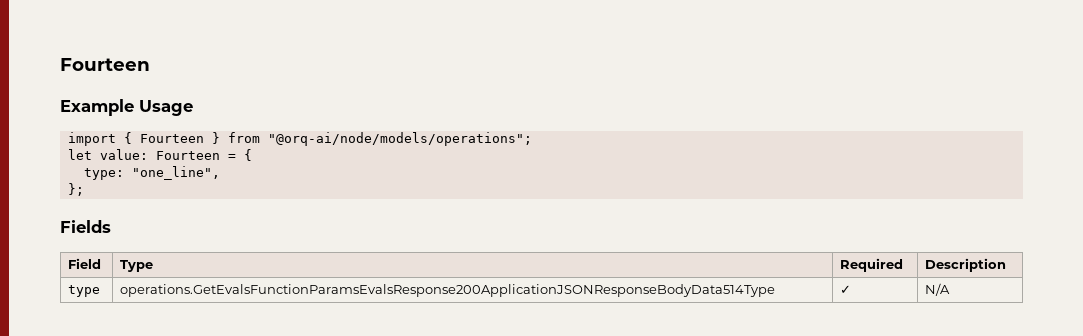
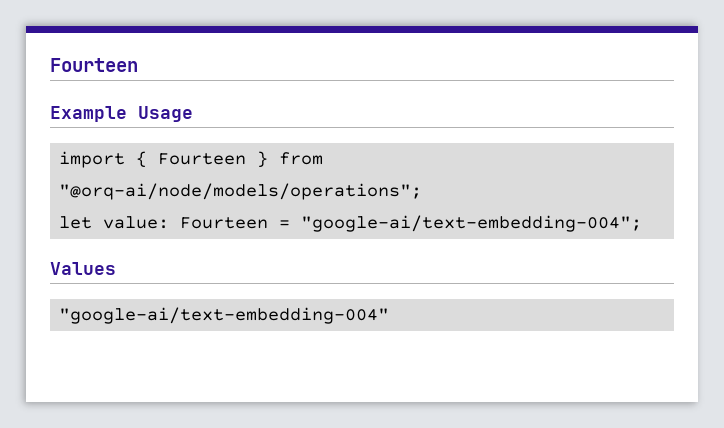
- let value: Fourteen = {
- type: "one_line",
- };
- Fields
- Field | Type | Required | Description
- type | operations.GetEvalsFunctionParamsEvalsResponse200ApplicationJSONResponseBodyData514Type | ✓ | N/A
+ let value: Fourteen = "google-ai/text-embedding-004";
+ Values
+ "google-ai/text-embedding-004"

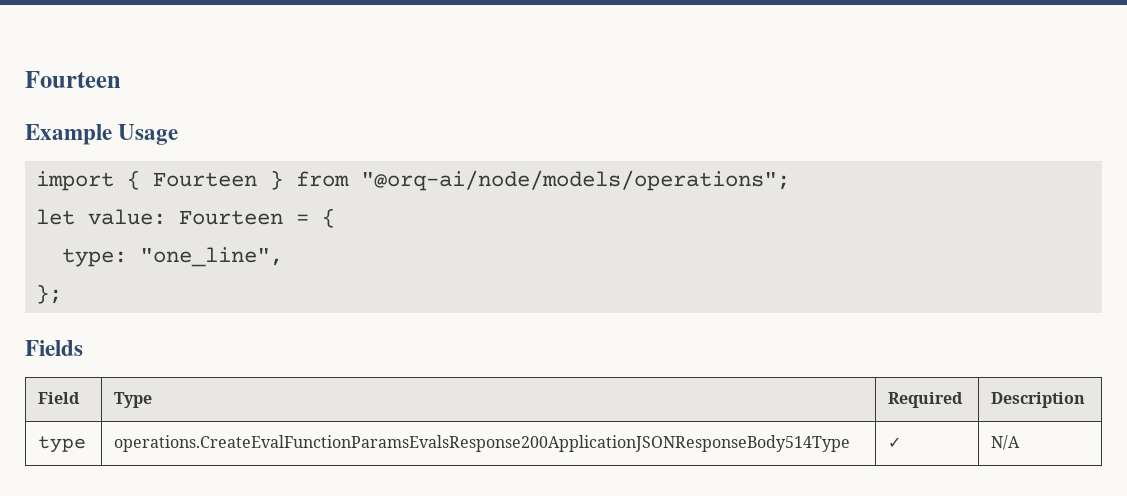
- let value: Fourteen = "google-ai/text-embedding-004";
- Values
- "google-ai/text-embedding-004"
+ let value: Fourteen = {
+ type: "one_line",
+ };
+ Fields
+ Field | Type | Required | Description
+ type | operations.CreateEvalFunctionParamsEvalsResponse200ApplicationJSONResponseBody514Type | ✓ | N/A

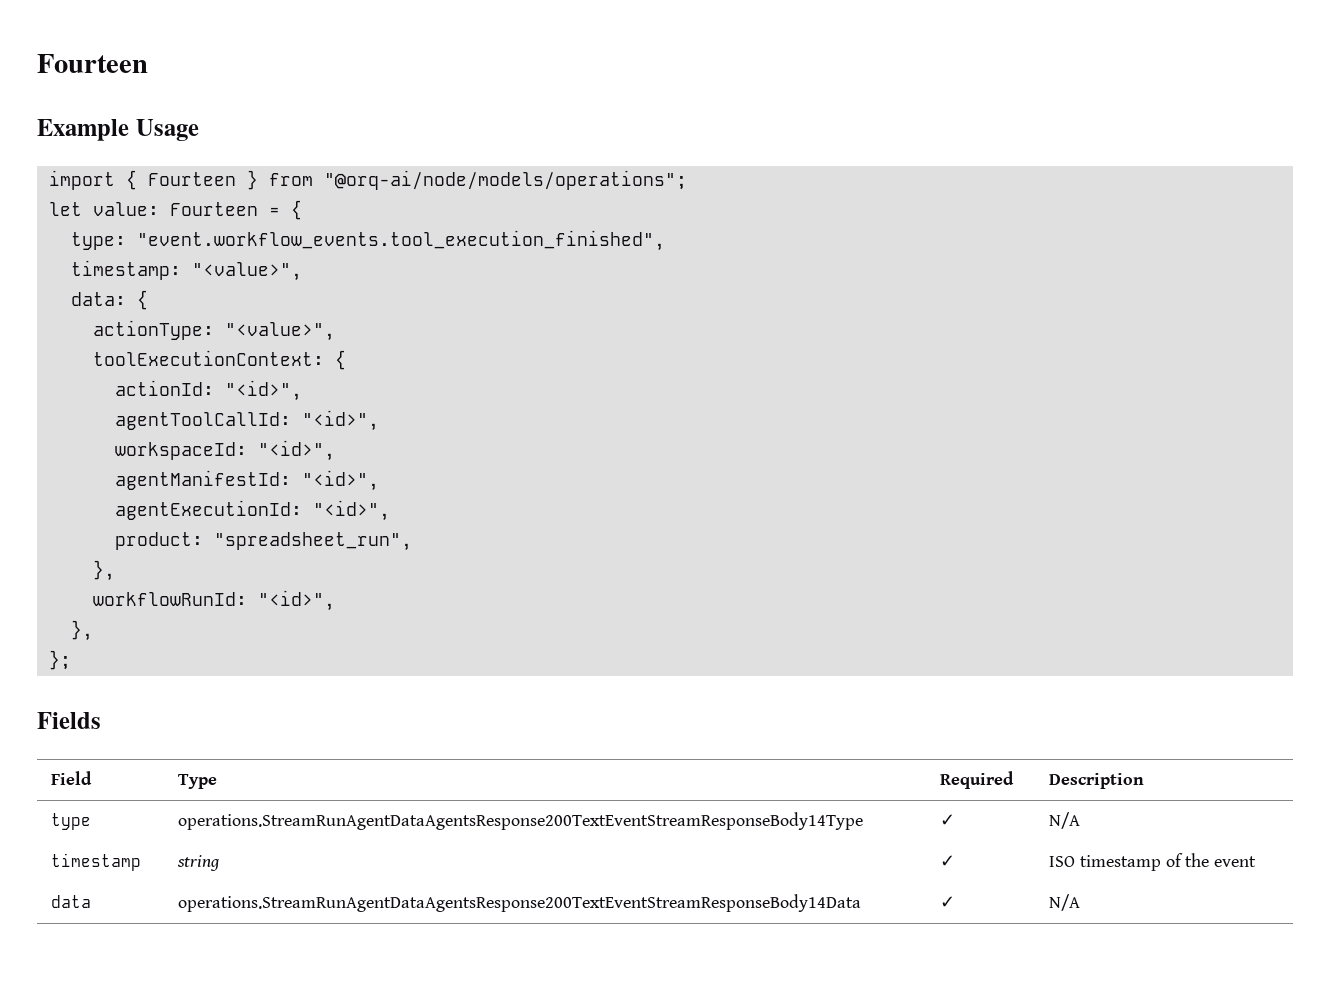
- type: "one_line",
+ type: "event.workflow_events.tool_execution_finished",
+ timestamp: "<value>",
+ data: {
+ actionType: "<value>",
+ toolExecutionContext: {
+ actionId: "<id>",
+ agentToolCallId: "<id>",
+ workspaceId: "<id>",
+ agentManifestId: "<id>",
+ agentExecutionId: "<id>",
+ product: "spreadsheet_run",
+ },
+ workflowRunId: "<id>",
+ },
- type | operations.CreateEvalFunctionParamsEvalsResponse200ApplicationJSONResponseBody514Type | ✓ | N/A
+ type | operations.StreamRunAgentDataAgentsResponse200TextEventStreamResponseBody14Type | ✓ | N/A
+ timestamp | string | ✓ | ISO timestamp of the event
+ data | operations.StreamRunAgentDataAgentsResponse200TextEventStreamResponseBody14Data | ✓ | N/A

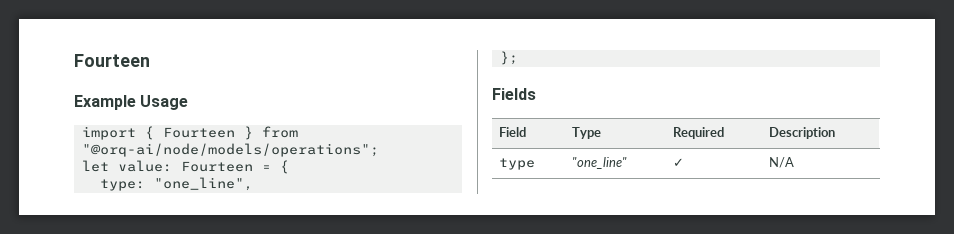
- type: "event.workflow_events.tool_execution_finished",
- timestamp: "<value>",
- data: {
- actionType: "<value>",
- toolExecutionContext: {
- actionId: "<id>",
- agentToolCallId: "<id>",
- workspaceId: "<id>",
- agentManifestId: "<id>",
- agentExecutionId: "<id>",
- product: "spreadsheet_run",
- },
- workflowRunId: "<id>",
- },
+ type: "one_line",
- type | operations.StreamRunAgentDataAgentsResponse200TextEventStreamResponseBody14Type | ✓ | N/A
- timestamp | string | ✓ | ISO timestamp of the event
- data | operations.StreamRunAgentDataAgentsResponse200TextEventStreamResponseBody14Data | ✓ | N/A
+ type | "one_line" | ✓ | N/A

